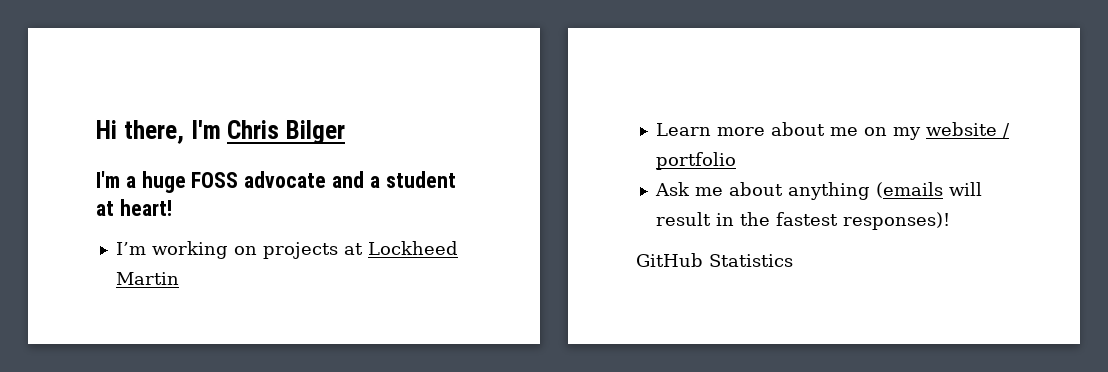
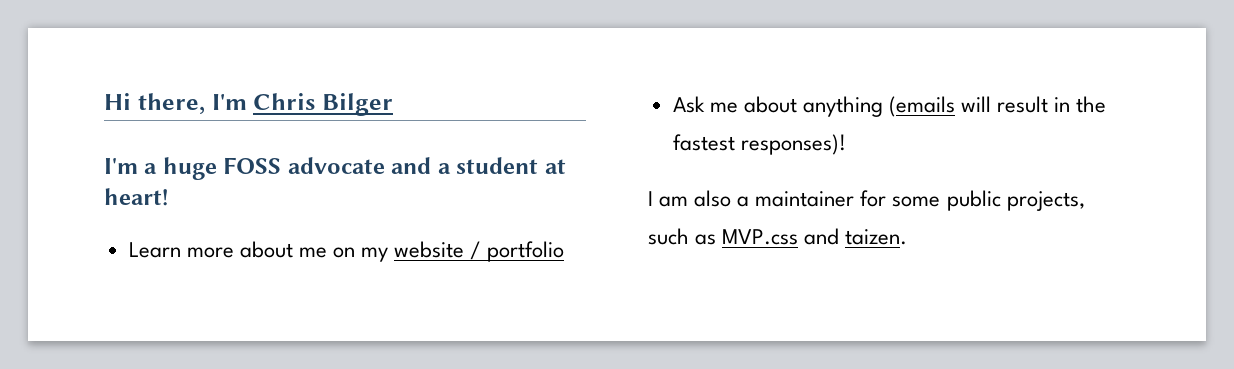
- I’m working on projects at Lockheed Martin
- GitHub Statistics
+ I am also a maintainer for some public projects, such as MVP.css and taizen.

